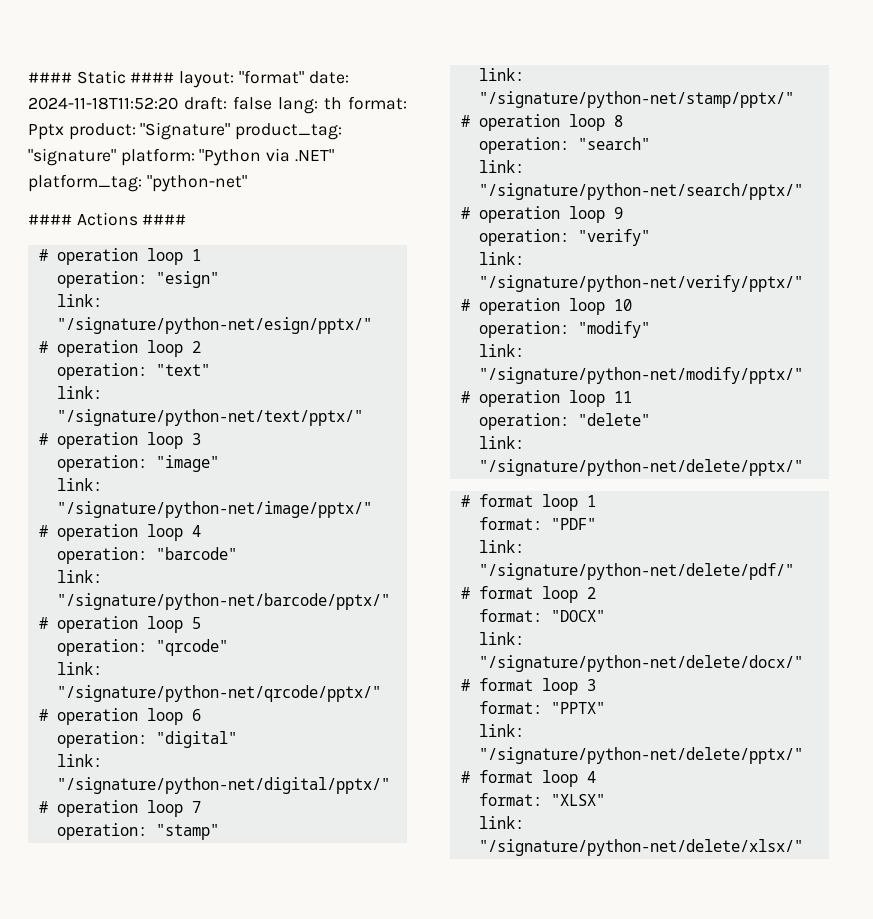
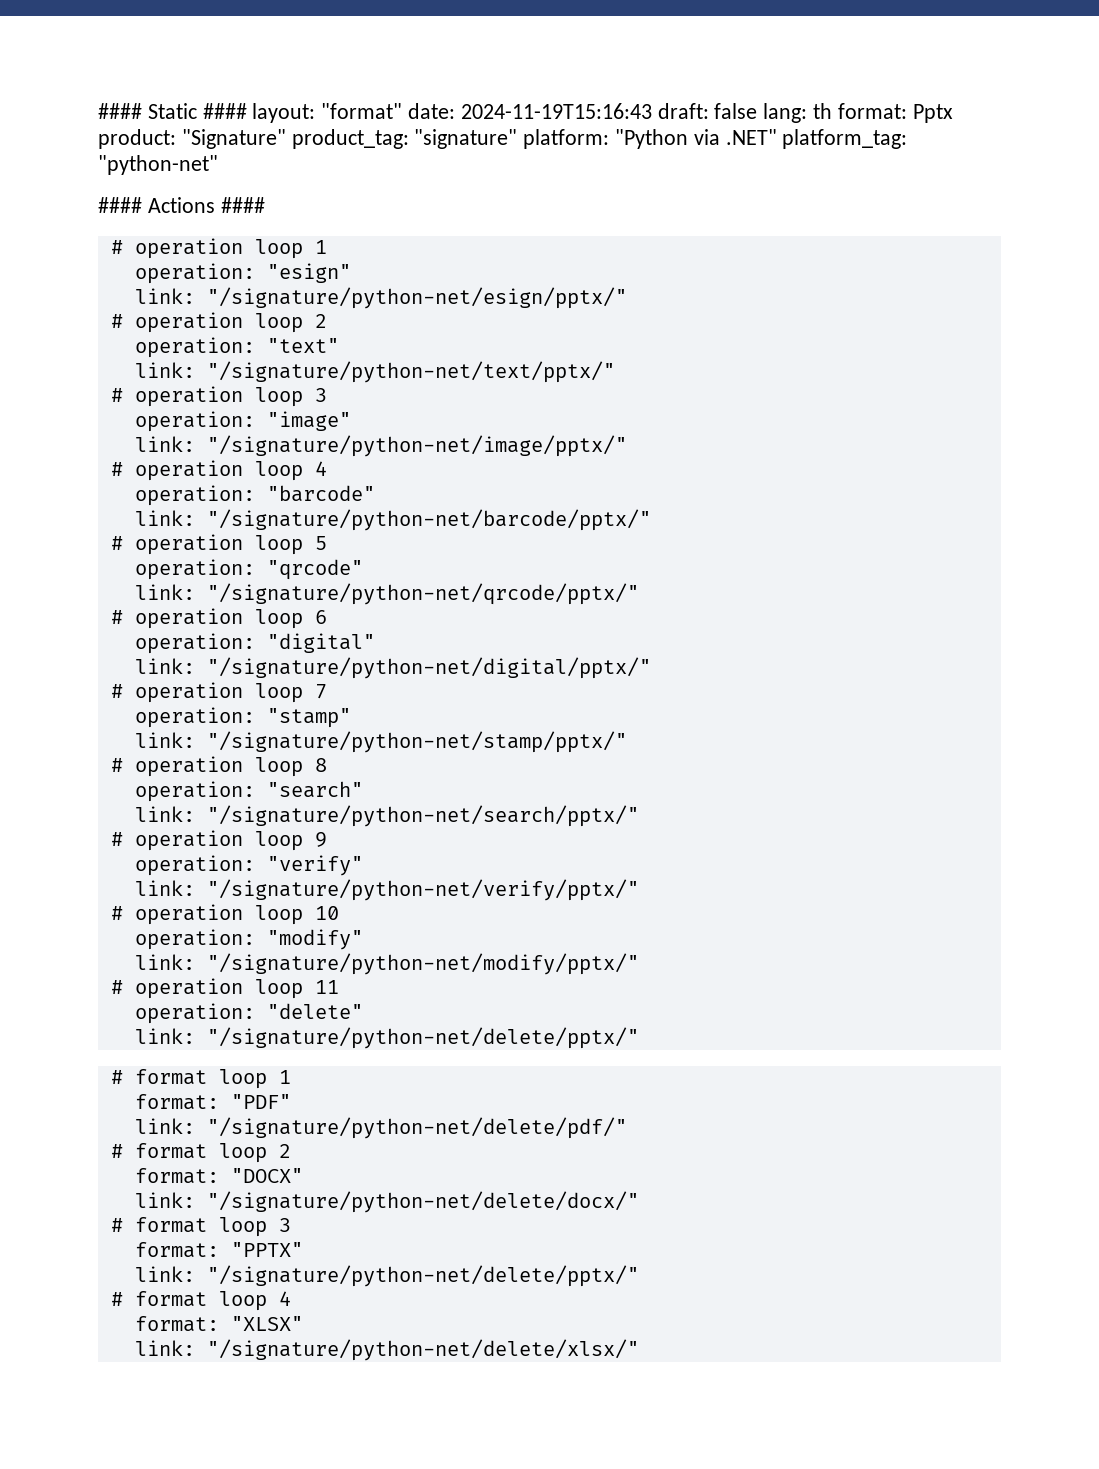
- #### Static #### layout: "format" date: 2024-11-18T11:52:20 draft: false lang: th format: Pptx product: "Signature" product_tag: "signature" platform: "Python via .NET" platform_tag: "python-net"
+ #### Static #### layout: "format" date: 2024-11-19T15:16:43 draft: false lang: th format: Pptx product: "Signature" product_tag: "signature" platform: "Python via .NET" platform_tag: "python-net"

